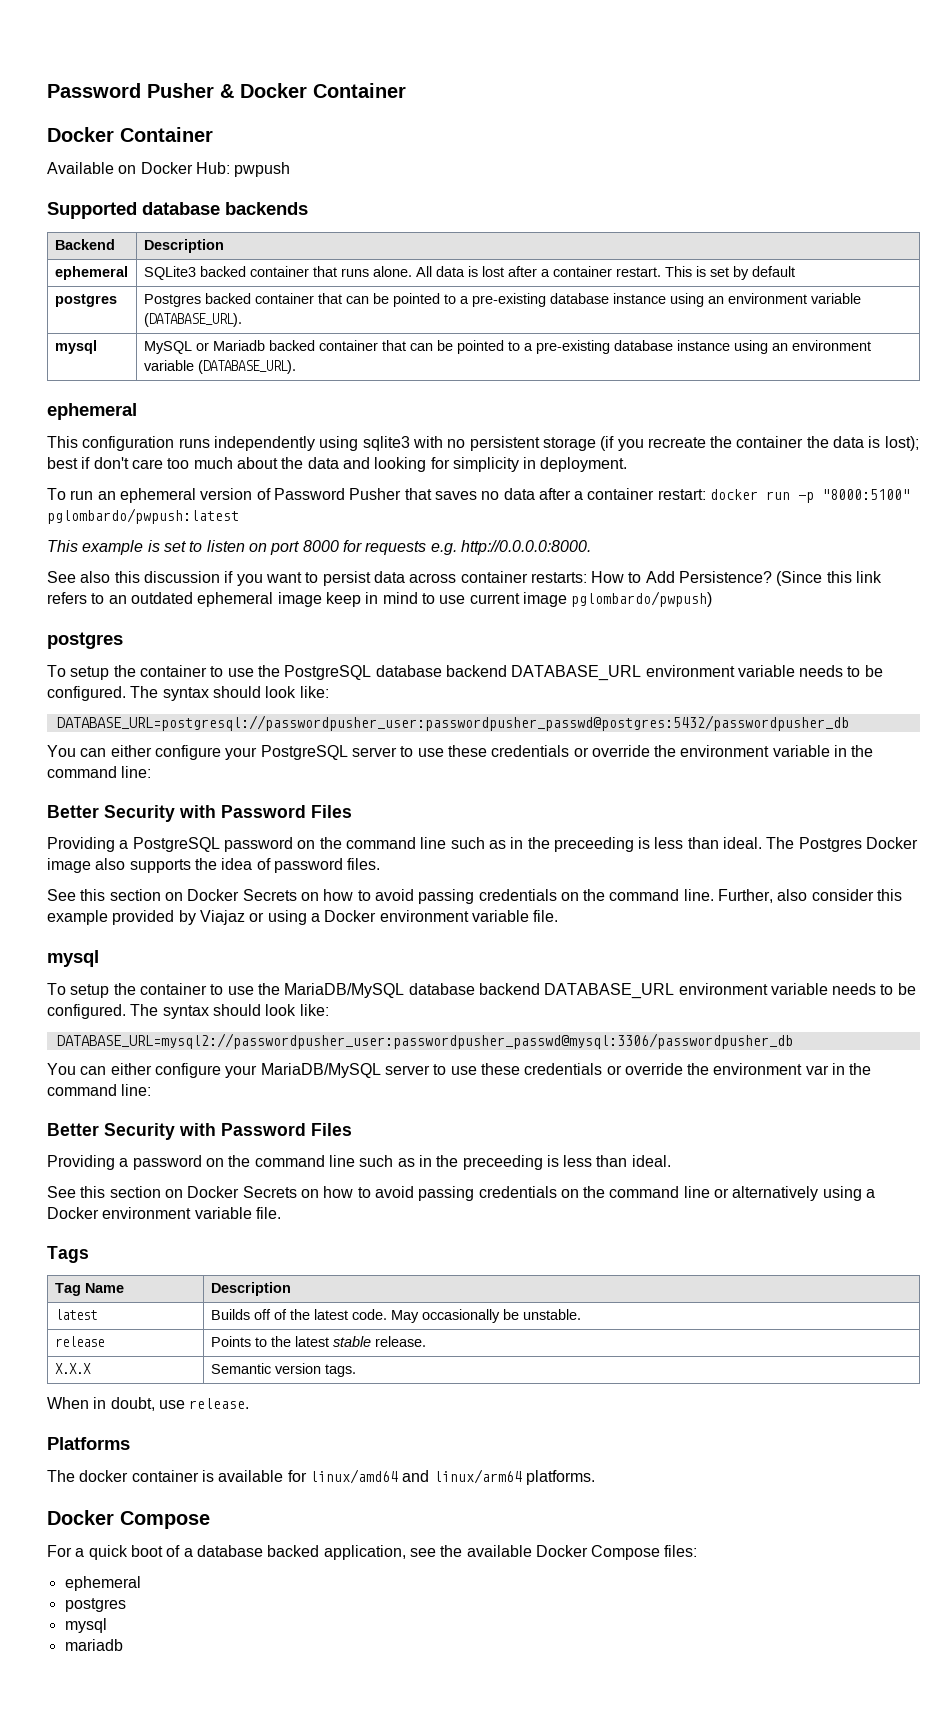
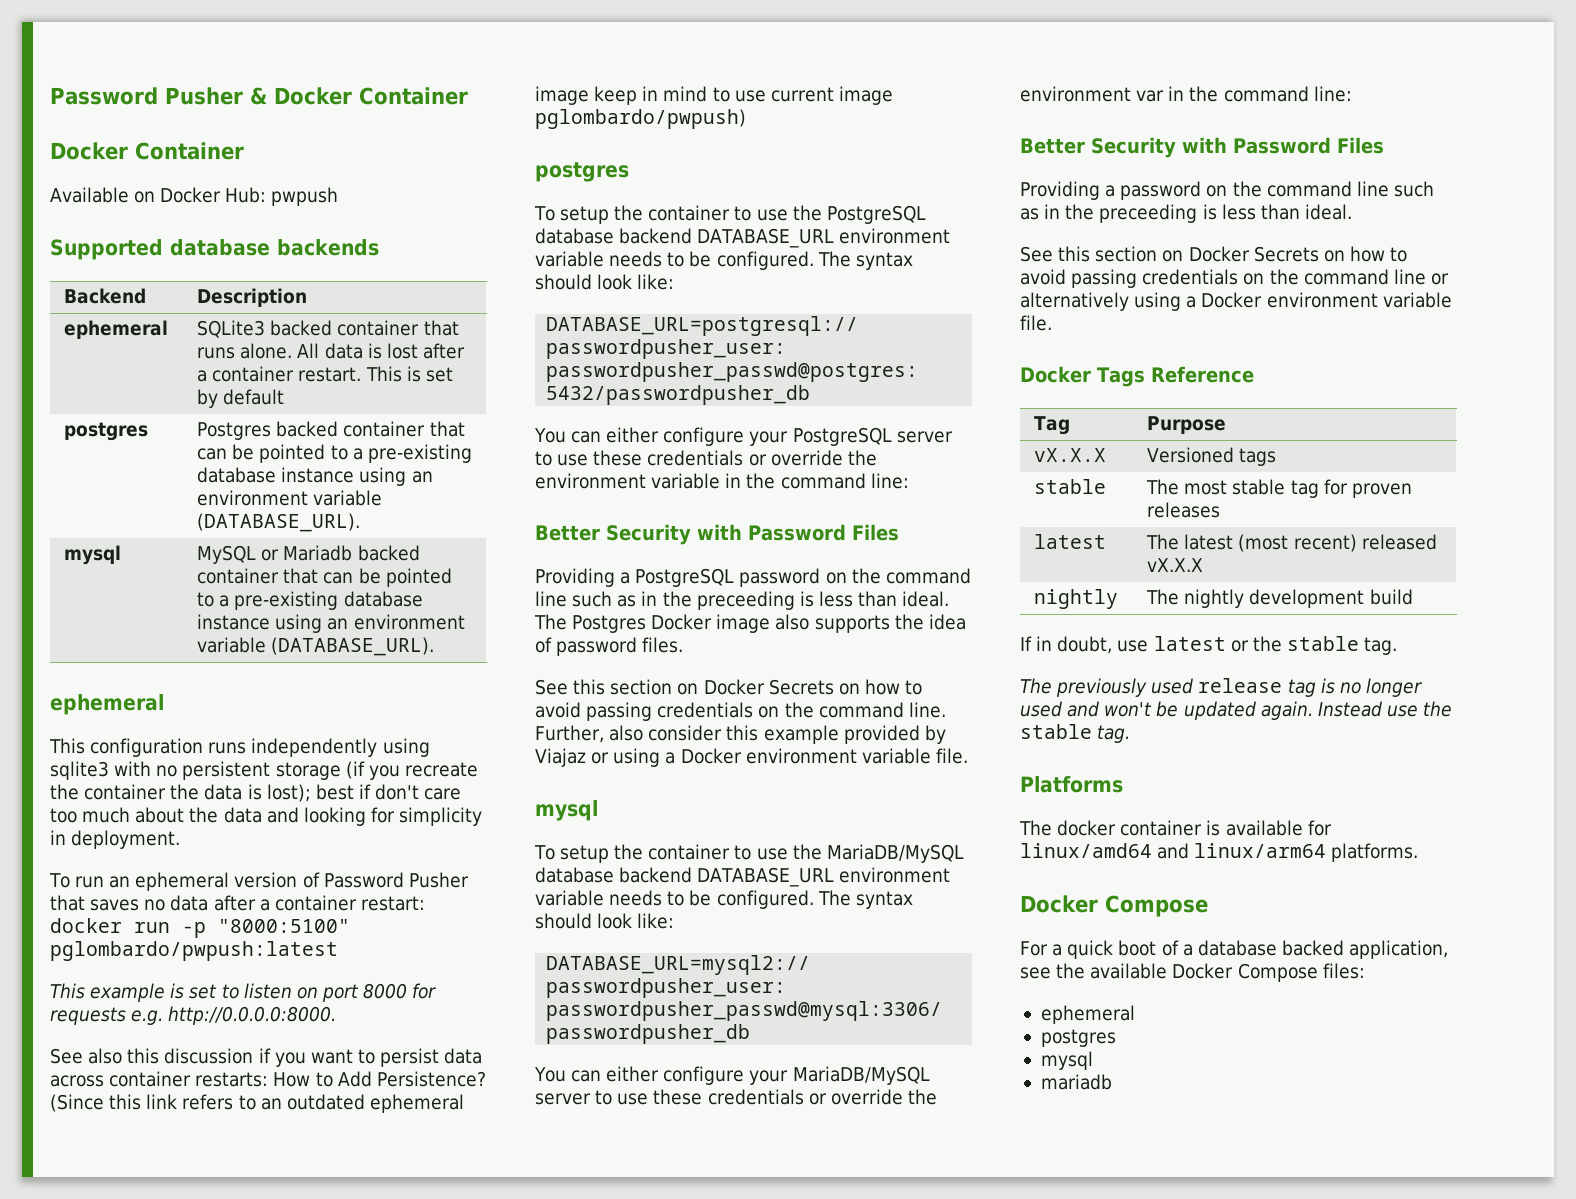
- Tags
+ Docker Tags Reference
- Tag Name | Description
- latest | Builds off of the latest code. May occasionally be unstable.
- release | Points to the latest stable release.
- X.X.X | Semantic version tags.
- When in doubt, use release.
+ Tag | Purpose
+ vX.X.X | Versioned tags
+ stable | The most stable tag for proven releases
+ latest | The latest (most recent) released vX.X.X
+ nightly | The nightly development build
+ If in doubt, use latest or the stable tag.
+ The previously used release tag is no longer used and won't be updated again. Instead use the stable tag.

